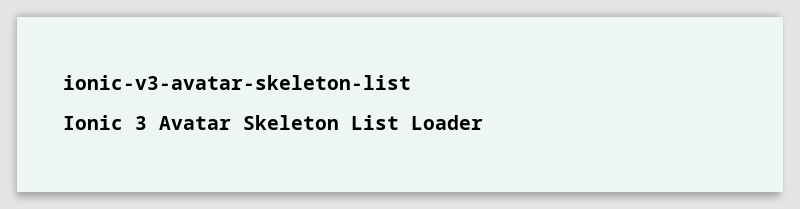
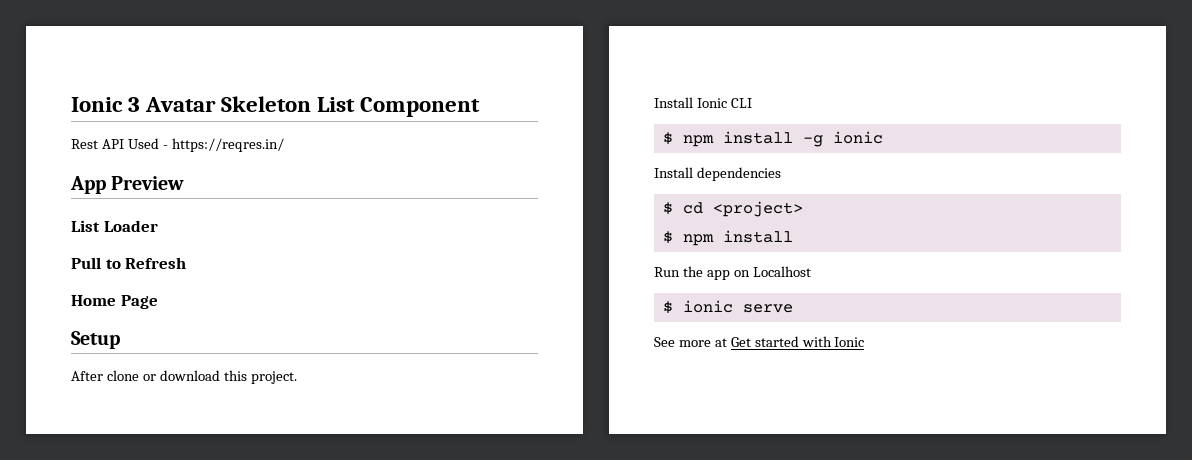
- ionic-v3-avatar-skeleton-list
- Ionic 3 Avatar Skeleton List Loader
+ Ionic 3 Avatar Skeleton List Component
+ Rest API Used - https://reqres.in/
+ App Preview
+ List Loader
+ Pull to Refresh
+ Home Page
+ Setup
+ After clone or download this project.
+ Install Ionic CLI
+ $ npm install -g ionic
+ Install dependencies
+ $ cd <project>
+ $ npm install
+ Run the app on Localhost
+ $ ionic serve
+ See more at Get started with Ionic

